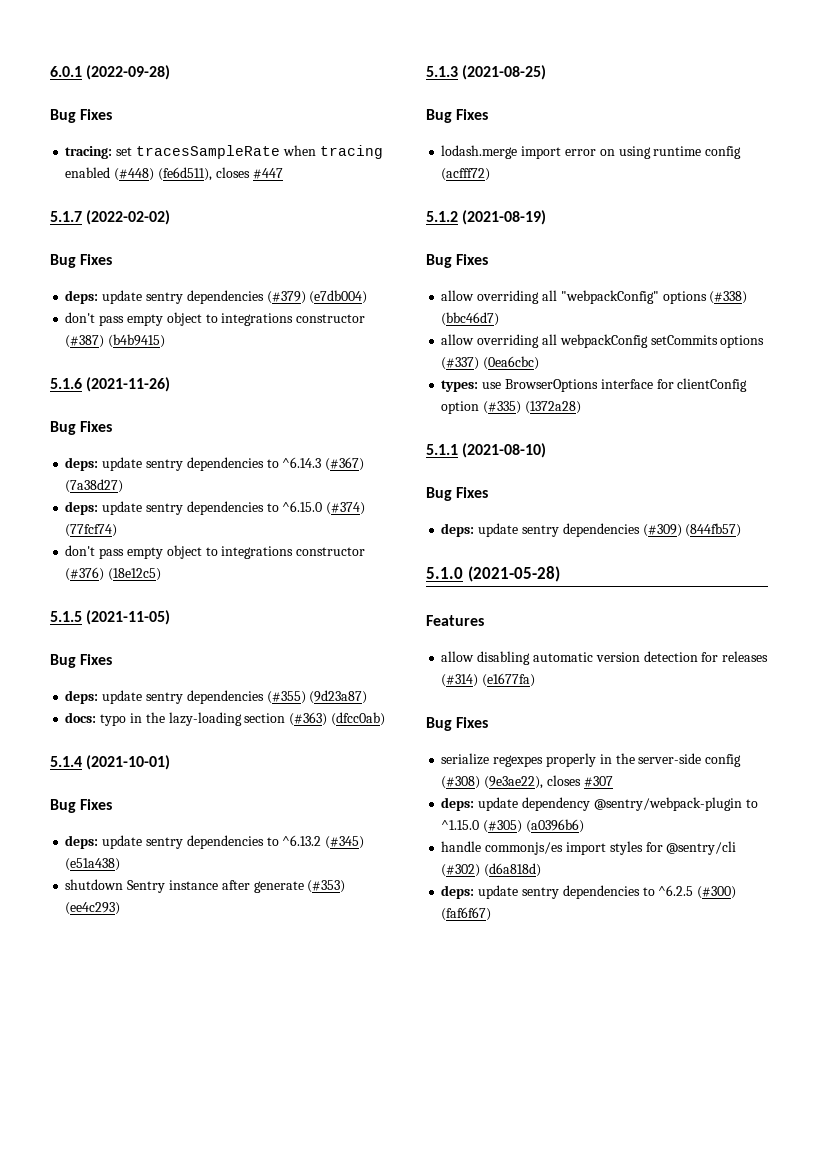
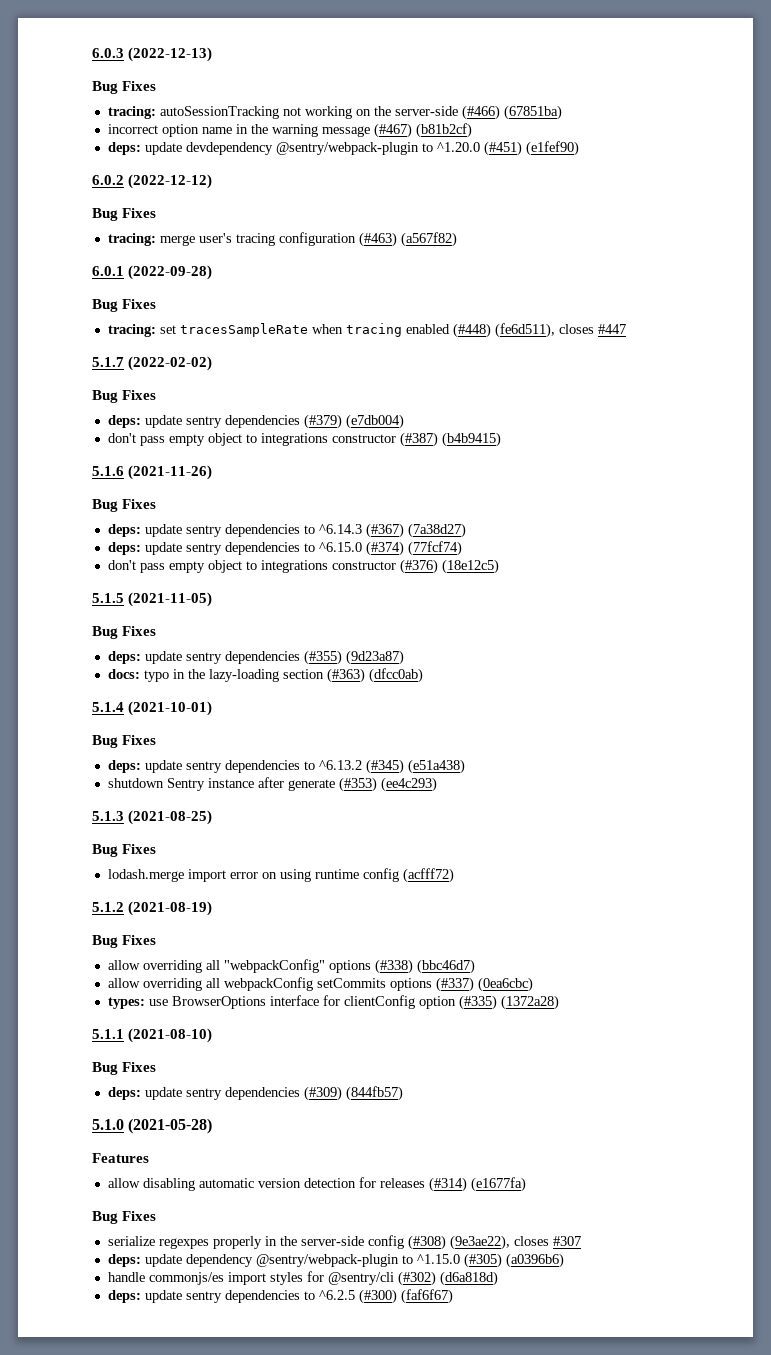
+ 6.0.3 (2022-12-13)
+ Bug Fixes
+ tracing: autoSessionTracking not working on the server-side (#466) (67851ba)
+ incorrect option name in the warning message (#467) (b81b2cf)
+ deps: update devdependency @sentry/webpack-plugin to ^1.20.0 (#451) (e1fef90)
+ 6.0.2 (2022-12-12)
+ Bug Fixes
+ tracing: merge user's tracing configuration (#463) (a567f82)

